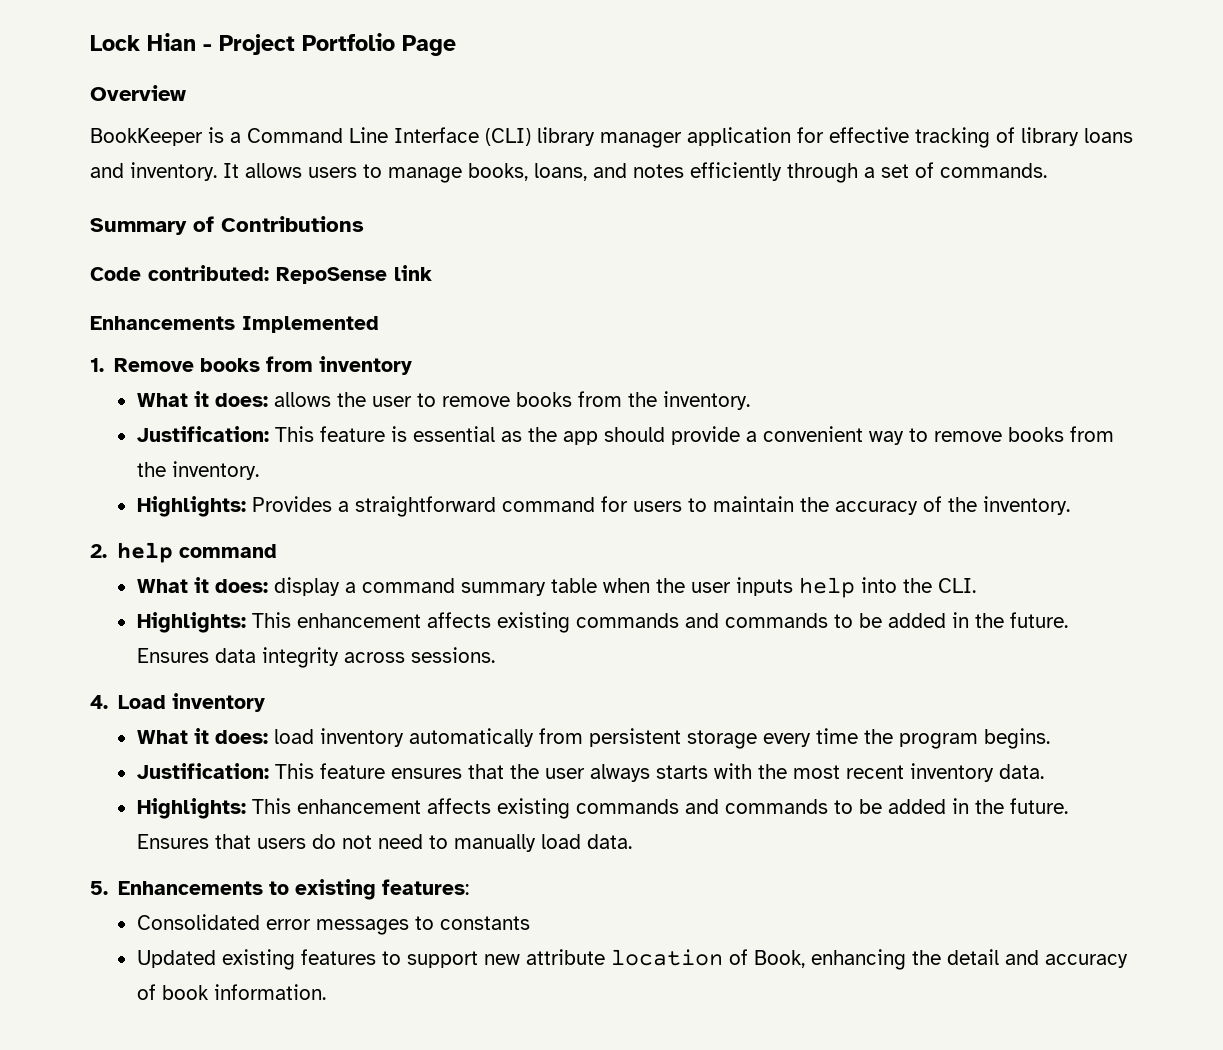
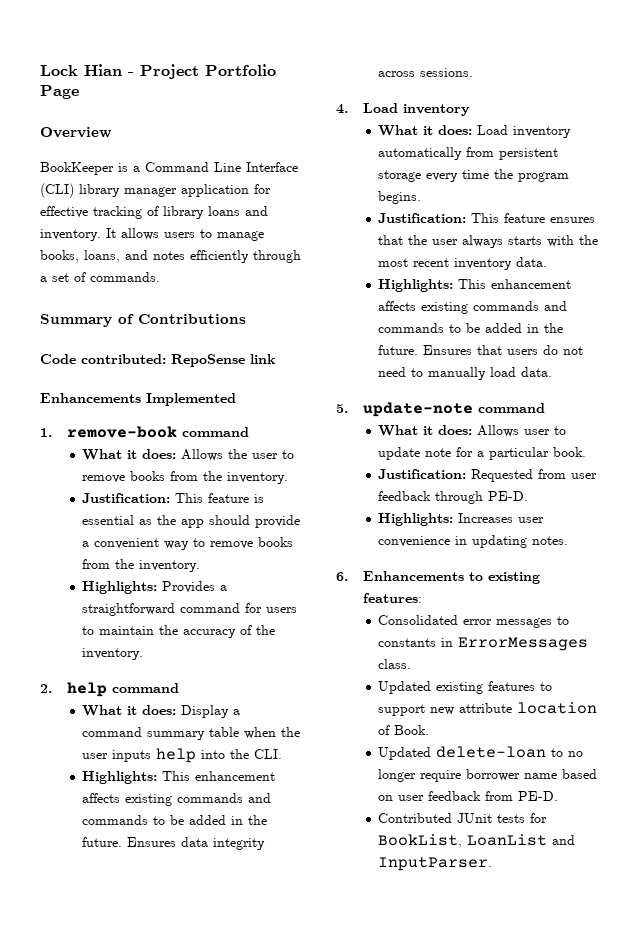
- 1. Remove books from inventory
- What it does: allows the user to remove books from the inventory.
+ 1. remove-book command
+ What it does: Allows the user to remove books from the inventory.
- What it does: display a command summary table when the user inputs help into the CLI.
+ What it does: Display a command summary table when the user inputs help into the CLI.
- What it does: load inventory automatically from persistent storage every time the program begins.
+ What it does: Load inventory automatically from persistent storage every time the program begins.
- 5. Enhancements to existing features:
+ 5. update-note command
+ What it does: Allows user to update note for a particular book.
+ Justification: Requested from user feedback through PE-D.
+ Highlights: Increases user convenience in updating notes.
+ 6. Enhancements to existing features:
- Consolidated error messages to constants
+ Consolidated error messages to constants in ErrorMessages class.
- Updated existing features to support new attribute location of Book, enhancing the detail and accuracy of book information.
+ Updated existing features to support new attribute location of Book.
+ Updated delete-loan to no longer require borrower name based on user feedback from PE-D.
+ Contributed JUnit tests for BookList, LoanList and InputParser.

